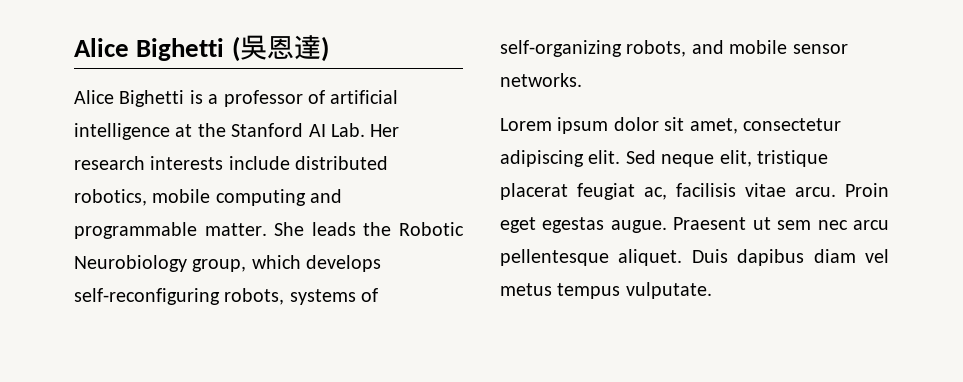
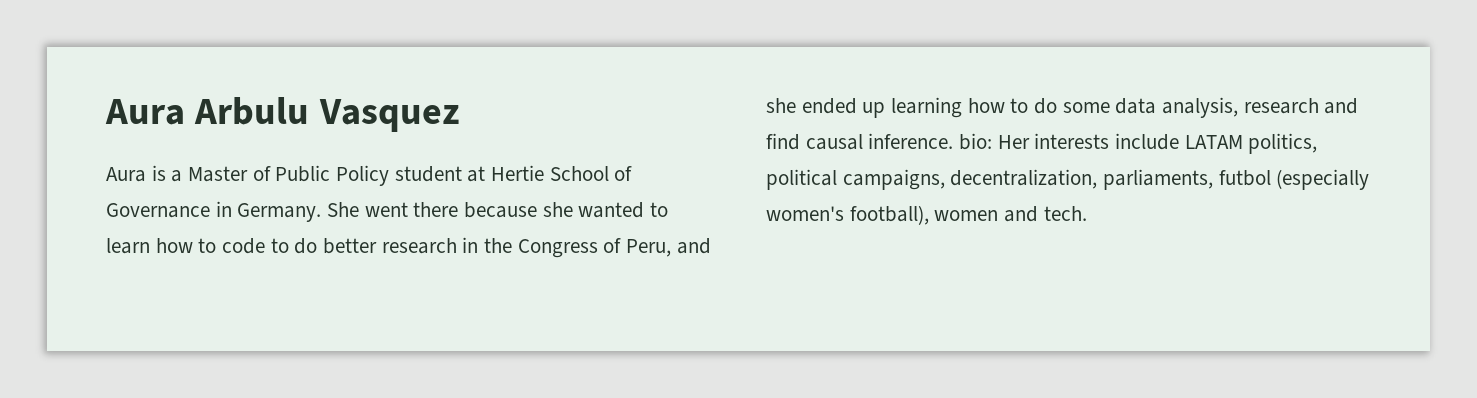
- Alice Bighetti (吳恩達)
- Alice Bighetti is a professor of artificial intelligence at the Stanford AI Lab. Her research interests include distributed robotics, mobile computing and programmable matter. She leads the Robotic Neurobiology group, which develops self-reconfiguring robots, systems of self-organizing robots, and mobile sensor networks.
- Lorem ipsum dolor sit amet, consectetur adipiscing elit. Sed neque elit, tristique placerat feugiat ac, facilisis vitae arcu. Proin eget egestas augue. Praesent ut sem nec arcu pellentesque aliquet. Duis dapibus diam vel metus tempus vulputate.
+ Aura Arbulu Vasquez
+ Aura is a Master of Public Policy student at Hertie School of Governance in Germany. She went there because she wanted to learn how to code to do better research in the Congress of Peru, and she ended up learning how to do some data analysis, research and find causal inference. bio: Her interests include LATAM politics, political campaigns, decentralization, parliaments, futbol (especially women's football), women and tech.

